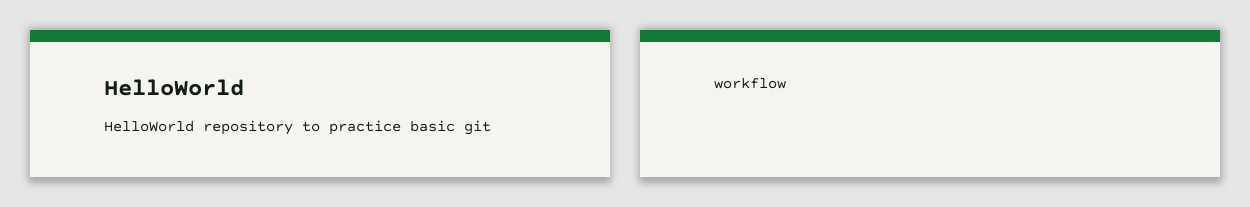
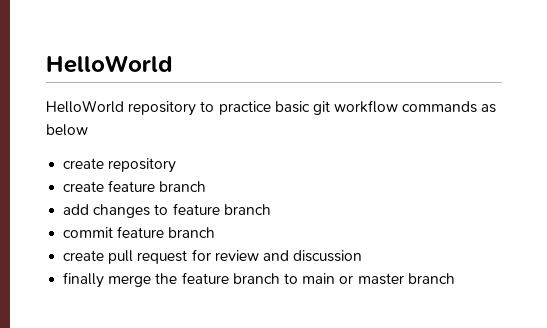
- HelloWorld repository to practice basic git workflow
+ HelloWorld repository to practice basic git workflow commands as below
+ create repository
+ create feature branch
+ add changes to feature branch
+ commit feature branch
+ create pull request for review and discussion
+ finally merge the feature branch to main or master branch

